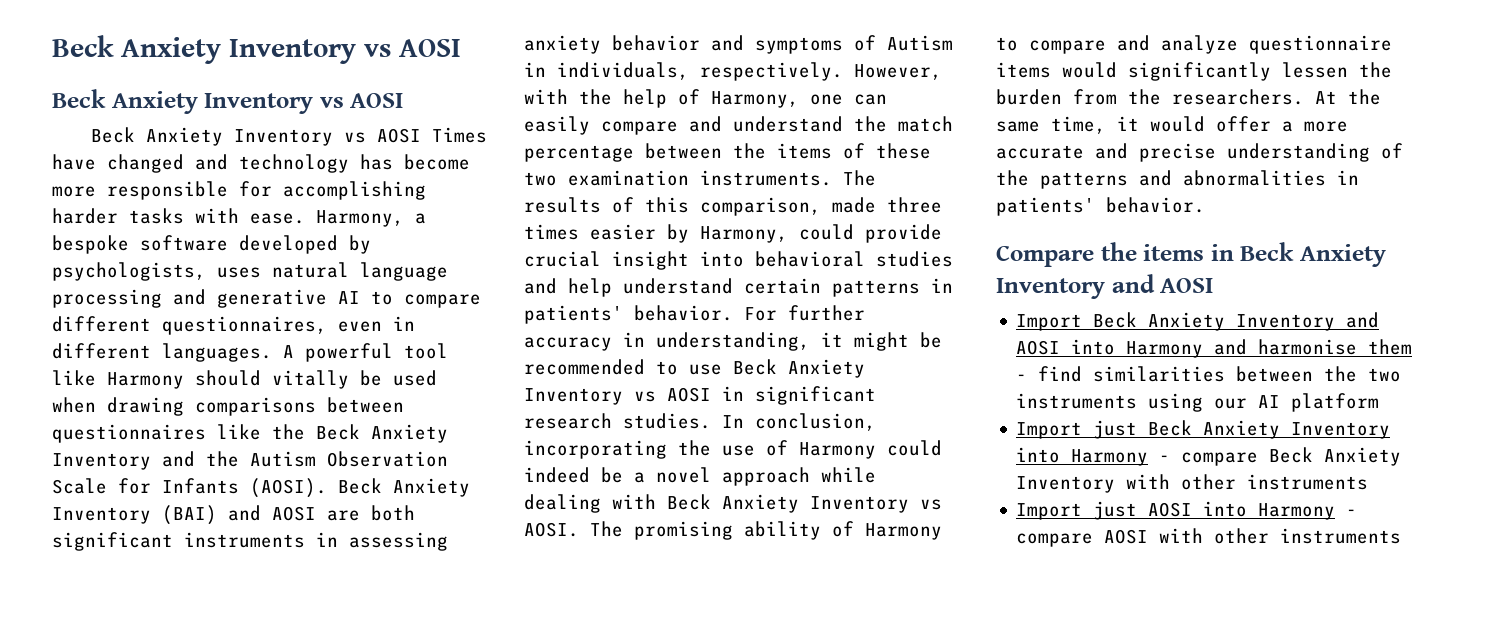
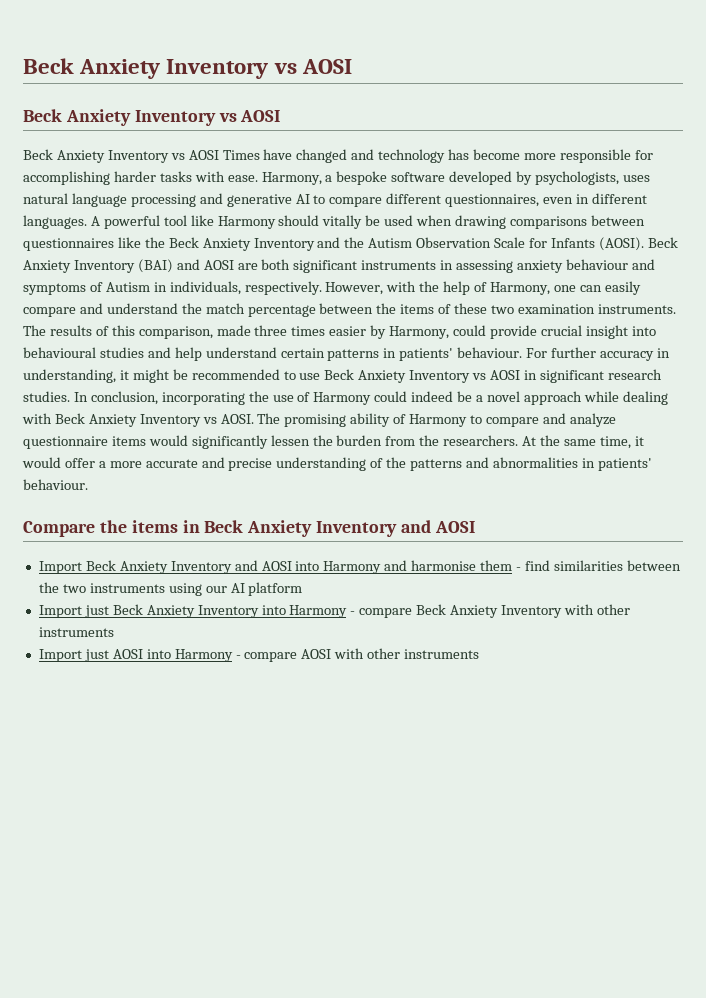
- Beck Anxiety Inventory (BAI) and AOSI are both significant instruments in assessing anxiety behavior and symptoms of Autism in individuals, respectively.
+ Beck Anxiety Inventory (BAI) and AOSI are both significant instruments in assessing anxiety behaviour and symptoms of Autism in individuals, respectively.
- The results of this comparison, made three times easier by Harmony, could provide crucial insight into behavioral studies and help understand certain patterns in patients' behavior.
+ The results of this comparison, made three times easier by Harmony, could provide crucial insight into behavioural studies and help understand certain patterns in patients' behaviour.
- At the same time, it would offer a more accurate and precise understanding of the patterns and abnormalities in patients' behavior.
+ At the same time, it would offer a more accurate and precise understanding of the patterns and abnormalities in patients' behaviour.

